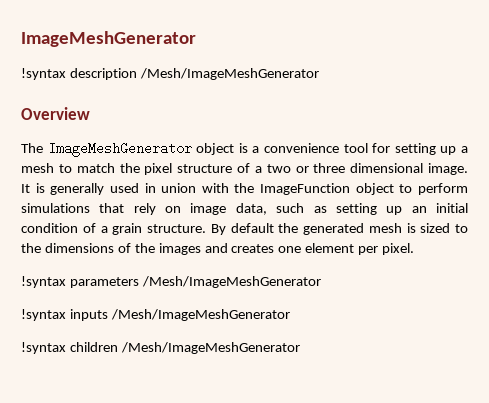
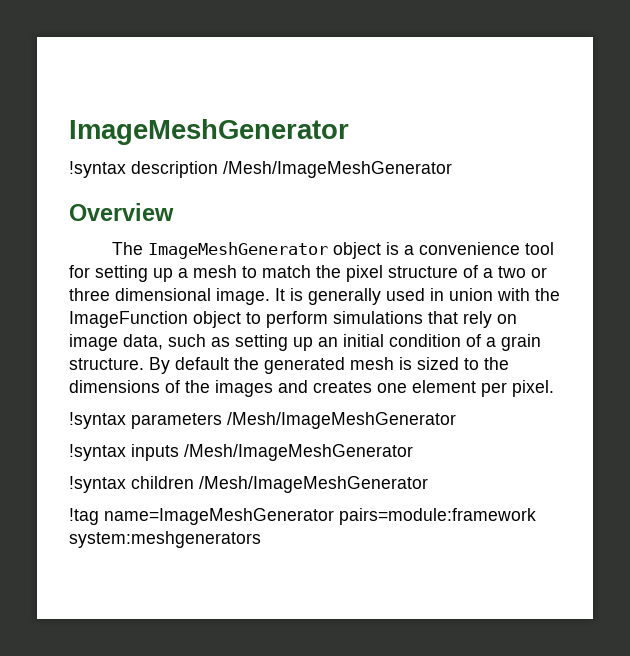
+ !tag name=ImageMeshGenerator pairs=module:framework system:meshgenerators

